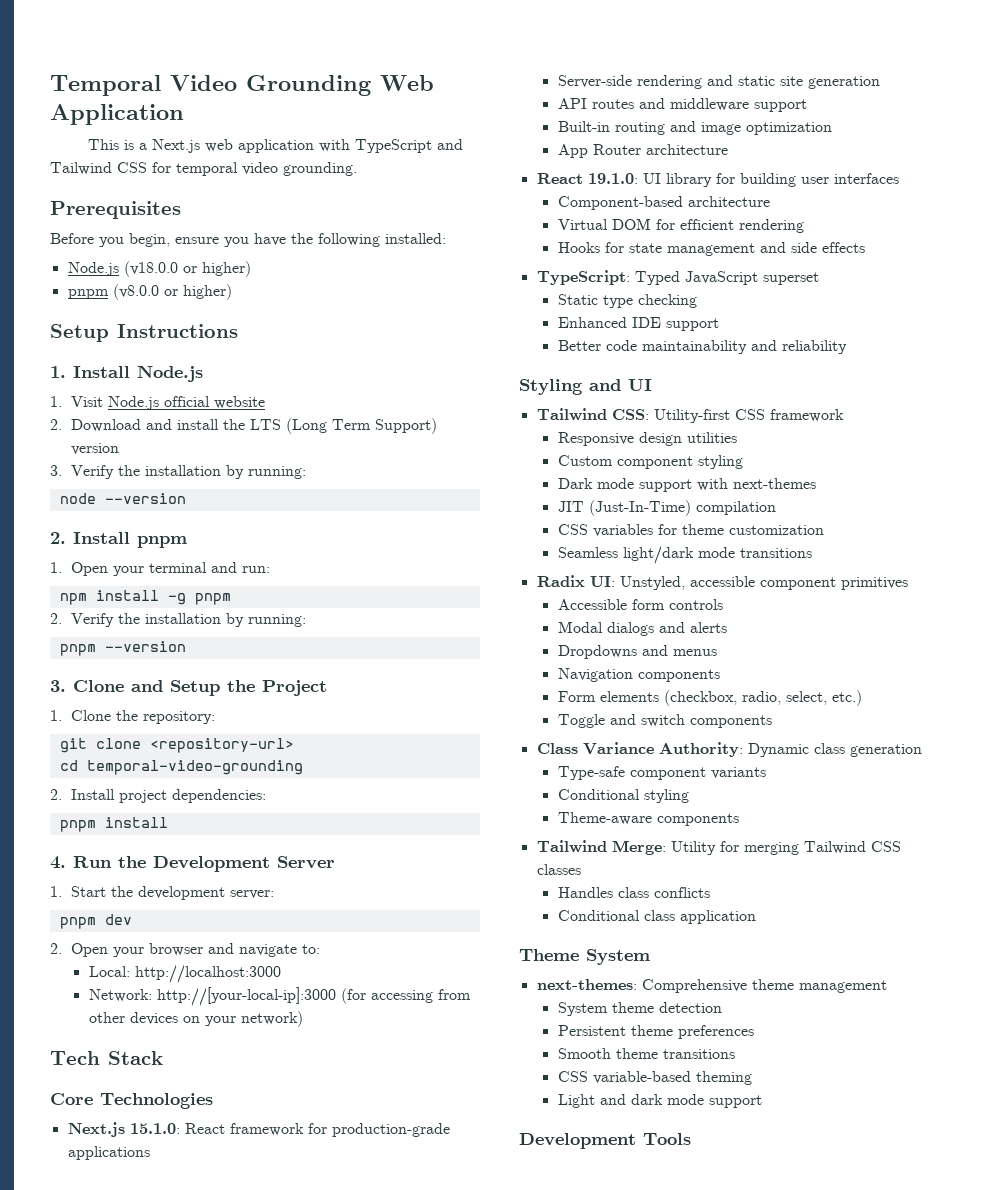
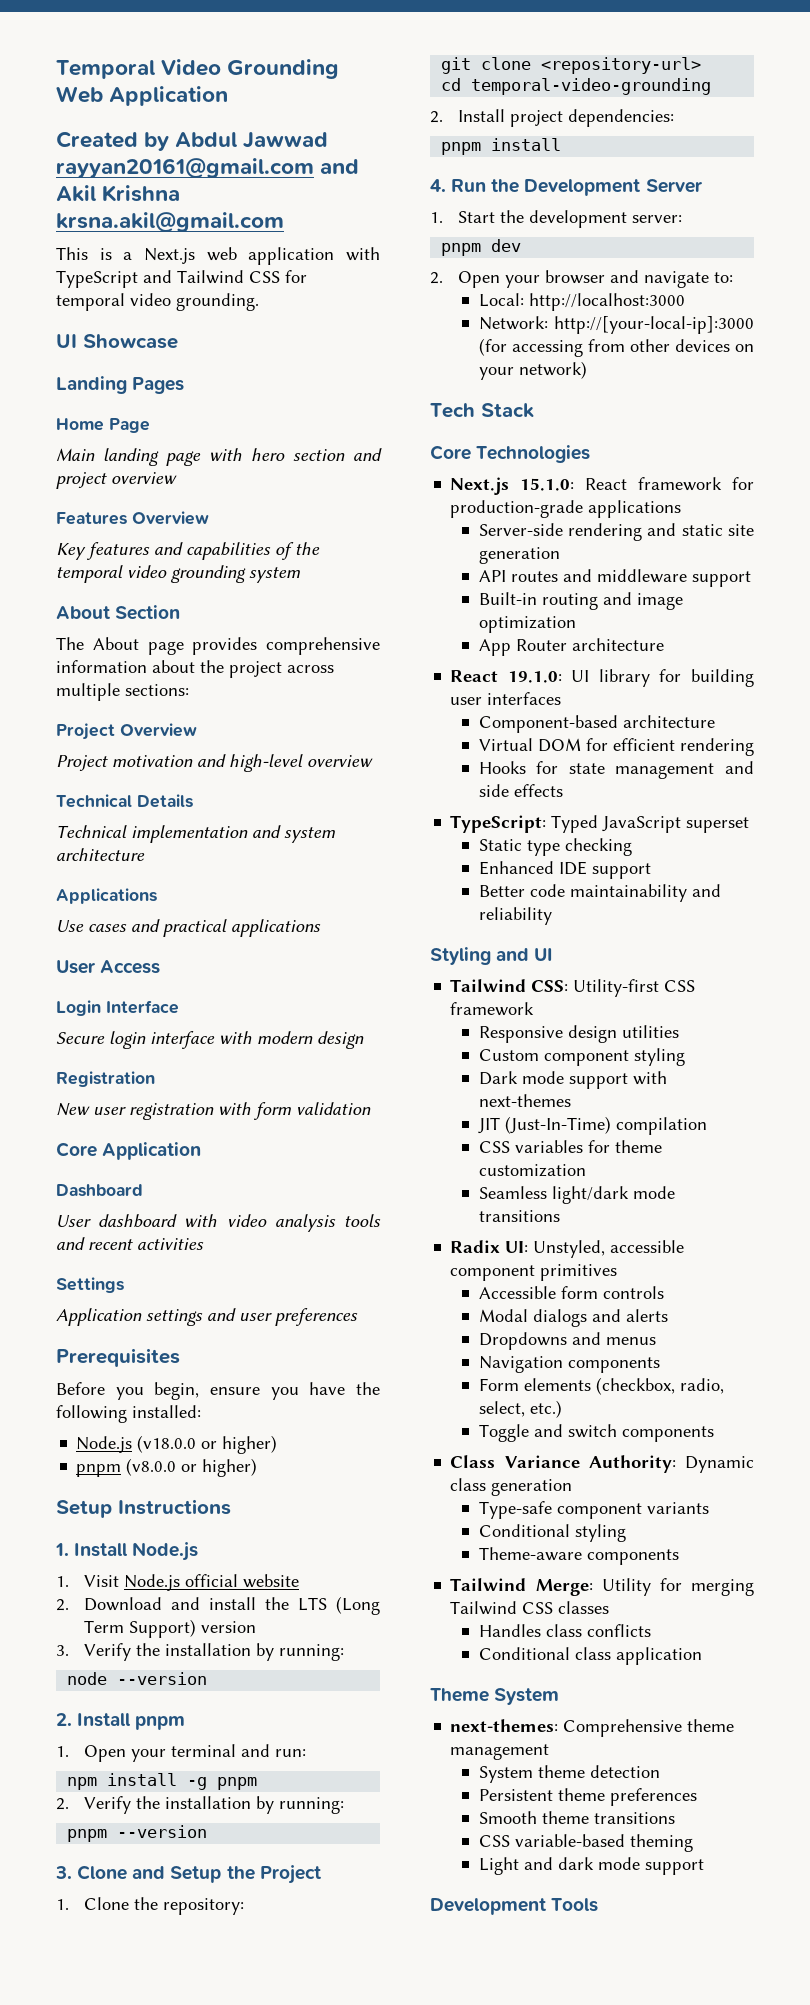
+ Created by Abdul Jawwad rayyan20161@gmail.com and Akil Krishna krsna.akil@gmail.com
+ UI Showcase
+ Landing Pages
+ Home Page
+ Main landing page with hero section and project overview
+ Features Overview
+ Key features and capabilities of the temporal video grounding system
+ About Section
+ The About page provides comprehensive information about the project across multiple sections:
+ Project Overview
+ Project motivation and high-level overview
+ Technical Details
+ Technical implementation and system architecture
+ Applications
+ Use cases and practical applications
+ User Access
+ Login Interface
+ Secure login interface with modern design
+ Registration
+ New user registration with form validation
+ Core Application
+ Dashboard
+ User dashboard with video analysis tools and recent activities
+ Settings
+ Application settings and user preferences

